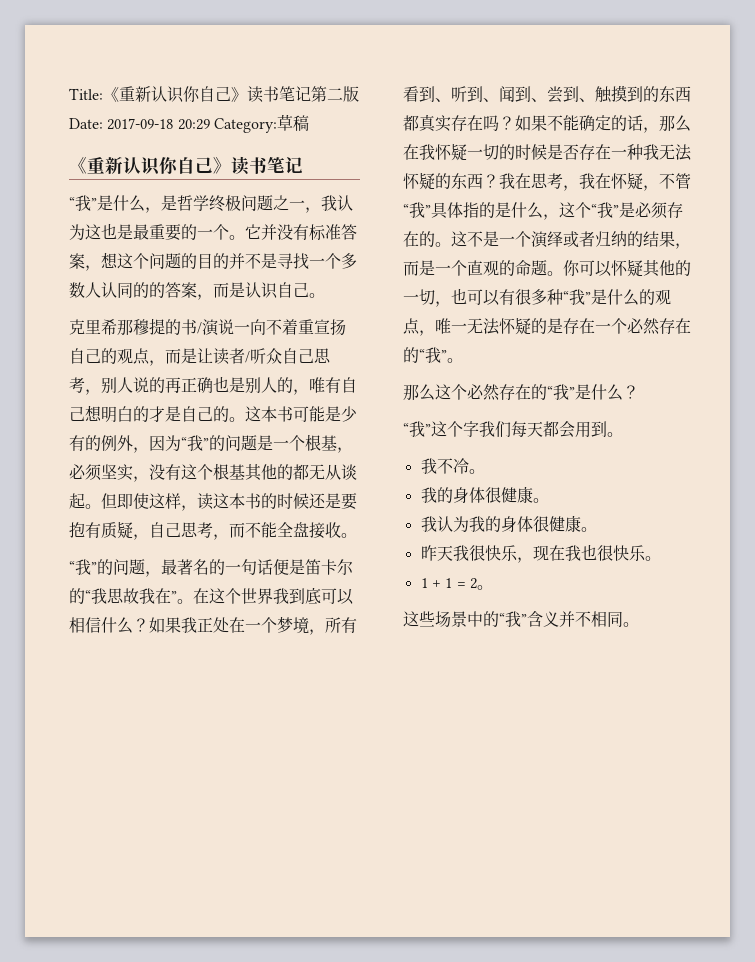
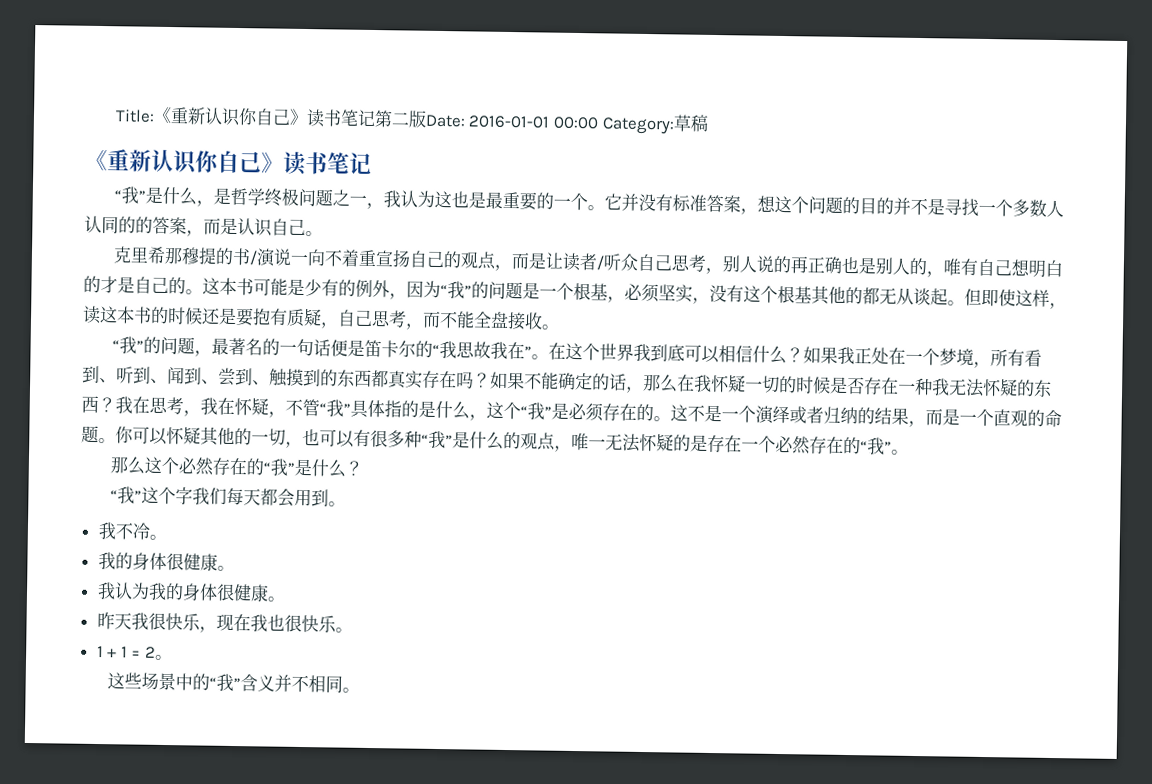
- Title:《重新认识你自己》读书笔记第二版Date: 2017-09-18 20:29 Category:草稿
+ Title:《重新认识你自己》读书笔记第二版Date: 2016-01-01 00:00 Category:草稿

